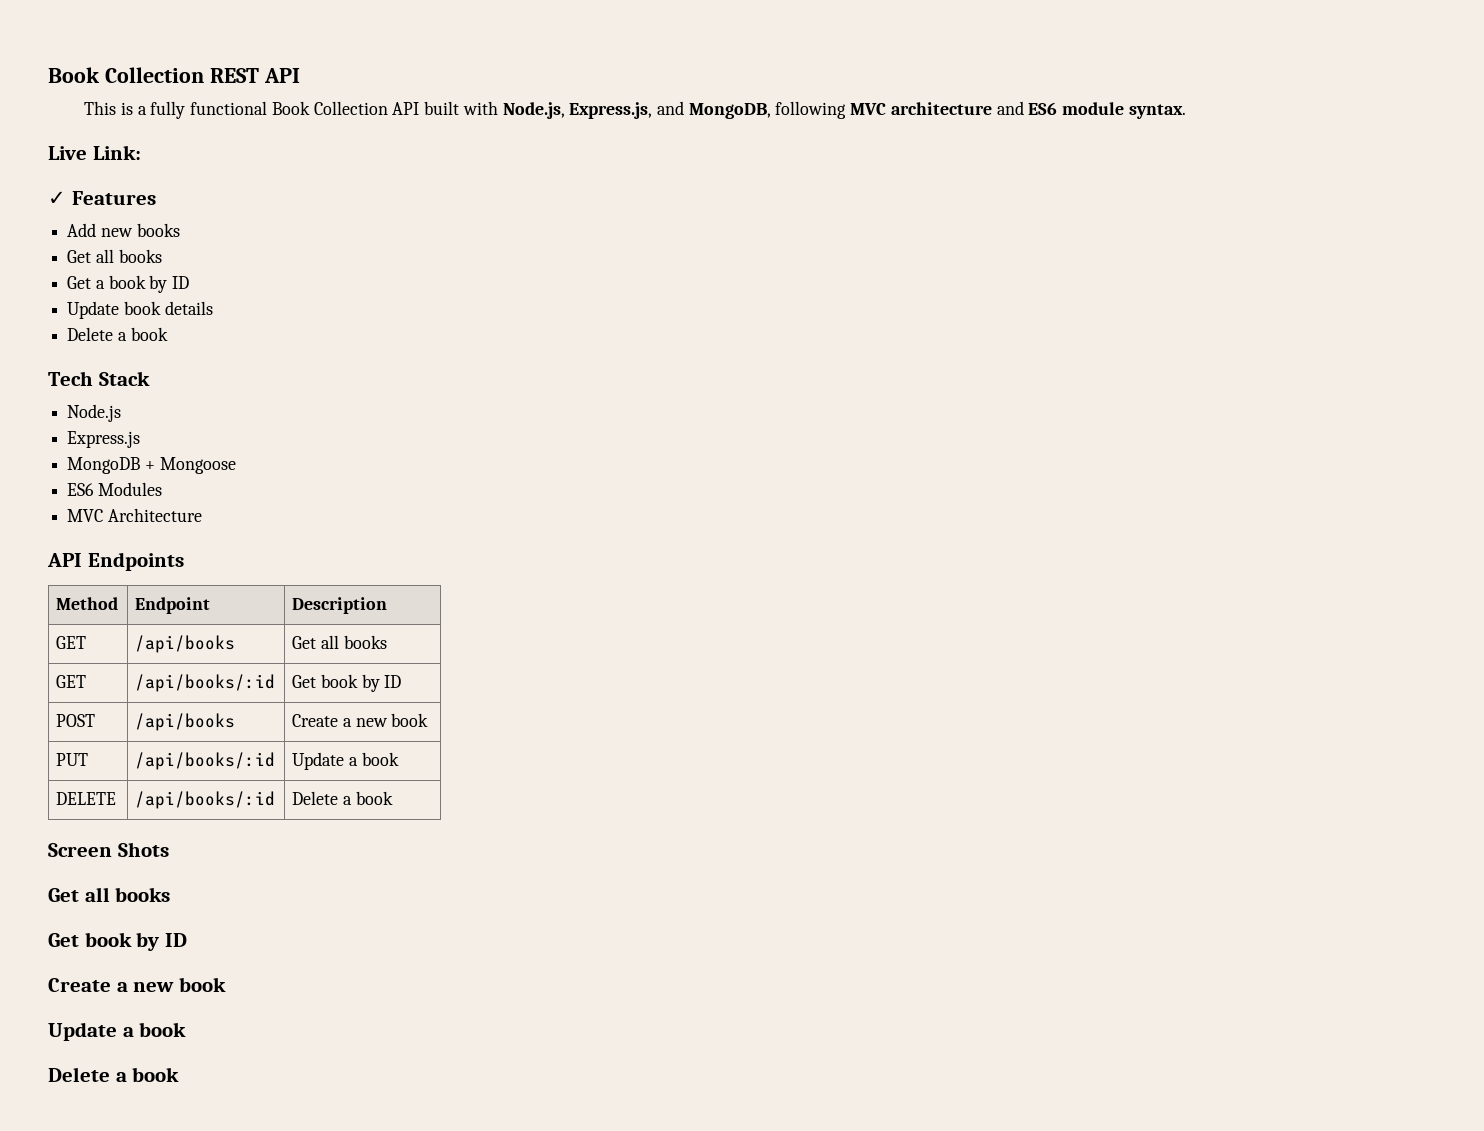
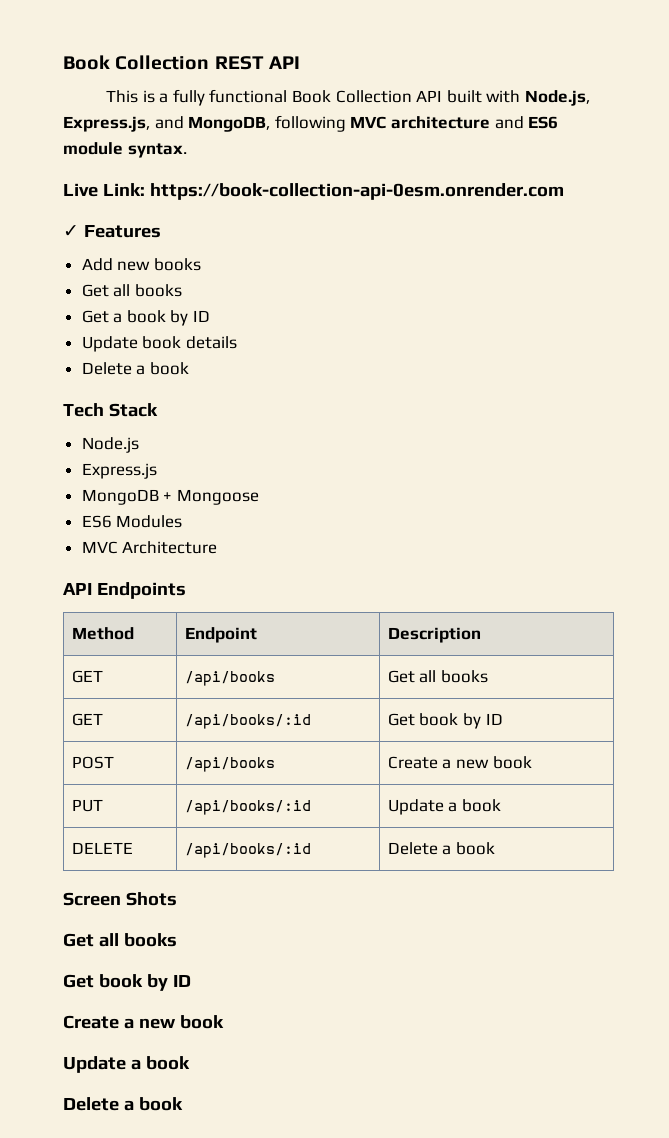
- Live Link:
+ Live Link: https://book-collection-api-0esm.onrender.com

